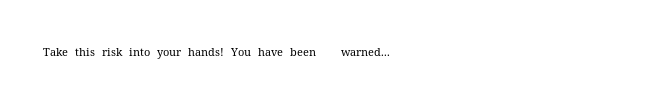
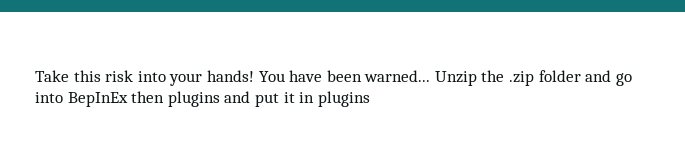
+ Unzip the .zip folder and go into BepInEx then plugins and put it in plugins

